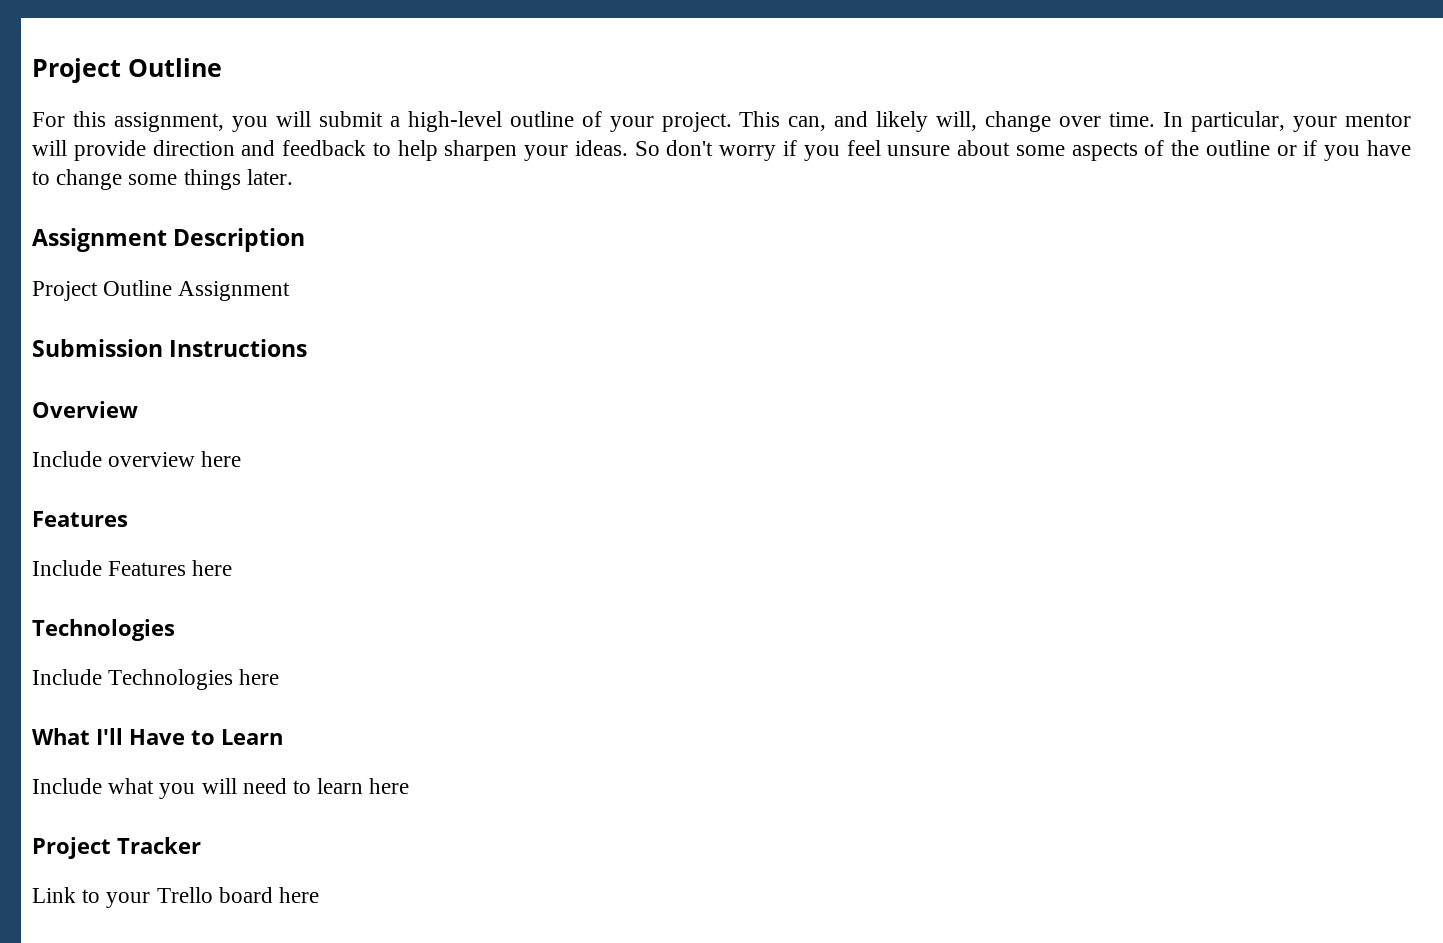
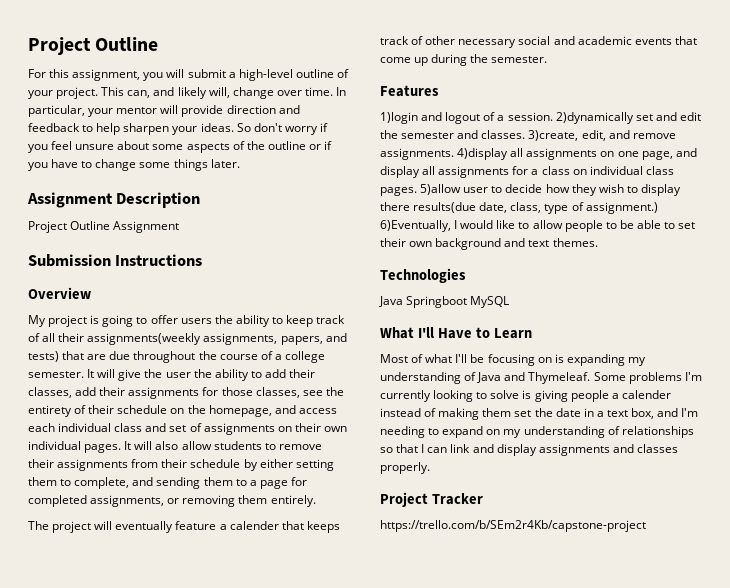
- Include overview here
+ My project is going to offer users the ability to keep track of all their assignments(weekly assignments, papers, and tests) that are due throughout the course of a college semester. It will give the user the ability to add their classes, add their assignments for those classes, see the entirety of their schedule on the homepage, and access each individual class and set of assignments on their own individual pages. It will also allow students to remove their assignments from their schedule by either setting them to complete, and sending them to a page for completed assignments, or removing them entirely.
+ The project will eventually feature a calender that keeps track of other necessary social and academic events that come up during the semester.
  Features
- Include Features here
+ 1)login and logout of a session. 2)dynamically set and edit the semester and classes. 3)create, edit, and remove assignments. 4)display all assignments on one page, and display all assignments for a class on individual class pages. 5)allow user to decide how they wish to display there results(due date, class, type of assignment.) 6)Eventually, I would like to allow people to be able to set their own background and text themes.
  Technologies
- Include Technologies here
+ Java Springboot MySQL
- Include what you will need to learn here
+ Most of what I'll be focusing on is expanding my understanding of Java and Thymeleaf. Some problems I'm currently looking to solve is giving people a calender instead of making them set the date in a text box, and I'm needing to expand on my understanding of relationships so that I can link and display assignments and classes properly.
  Project Tracker
- Link to your Trello board here
+ https://trello.com/b/SEm2r4Kb/capstone-project

